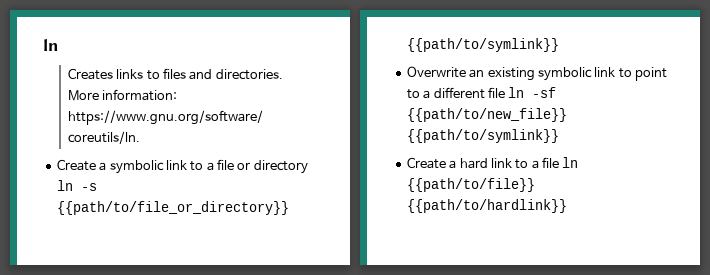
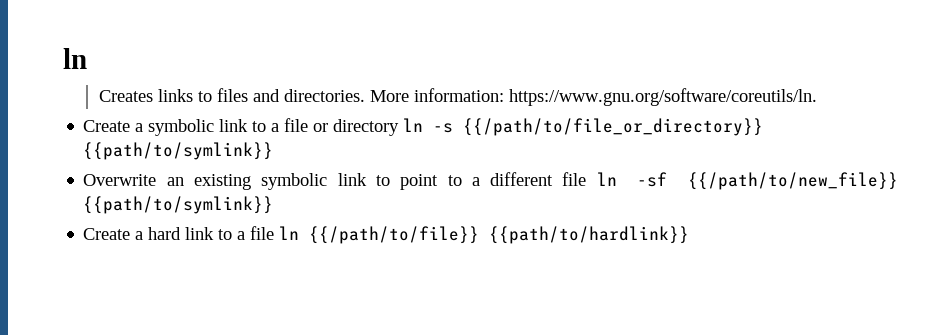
- Create a symbolic link to a file or directory ln -s {{path/to/file_or_directory}} {{path/to/symlink}}
+ Create a symbolic link to a file or directory ln -s {{/path/to/file_or_directory}} {{path/to/symlink}}
- Overwrite an existing symbolic link to point to a different file ln -sf {{path/to/new_file}} {{path/to/symlink}}
+ Overwrite an existing symbolic link to point to a different file ln -sf {{/path/to/new_file}} {{path/to/symlink}}
- Create a hard link to a file ln {{path/to/file}} {{path/to/hardlink}}
+ Create a hard link to a file ln {{/path/to/file}} {{path/to/hardlink}}

